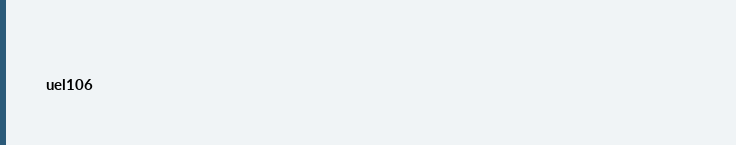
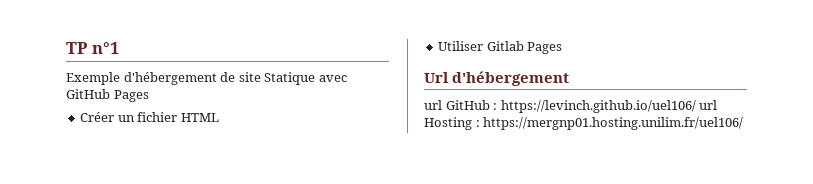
- uel106
+ TP n°1
+ Exemple d'hébergement de site Statique avec GitHub Pages
+ Créer un fichier HTML
+ Utiliser Gitlab Pages
+ Url d'hébergement
+ url GitHub : https://levinch.github.io/uel106/ url Hosting : https://mergnp01.hosting.unilim.fr/uel106/

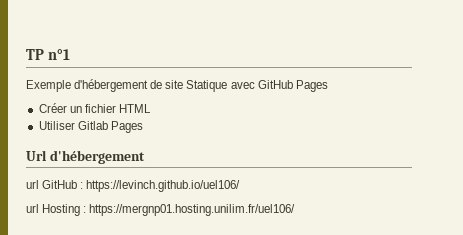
- url GitHub : https://levinch.github.io/uel106/ url Hosting : https://mergnp01.hosting.unilim.fr/uel106/
+ url GitHub : https://levinch.github.io/uel106/
+ url Hosting : https://mergnp01.hosting.unilim.fr/uel106/

